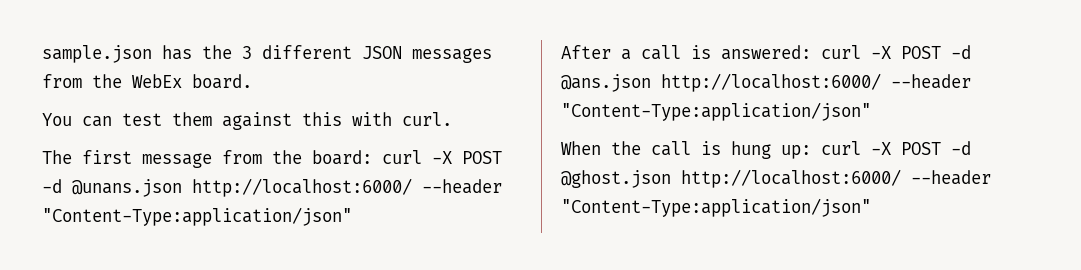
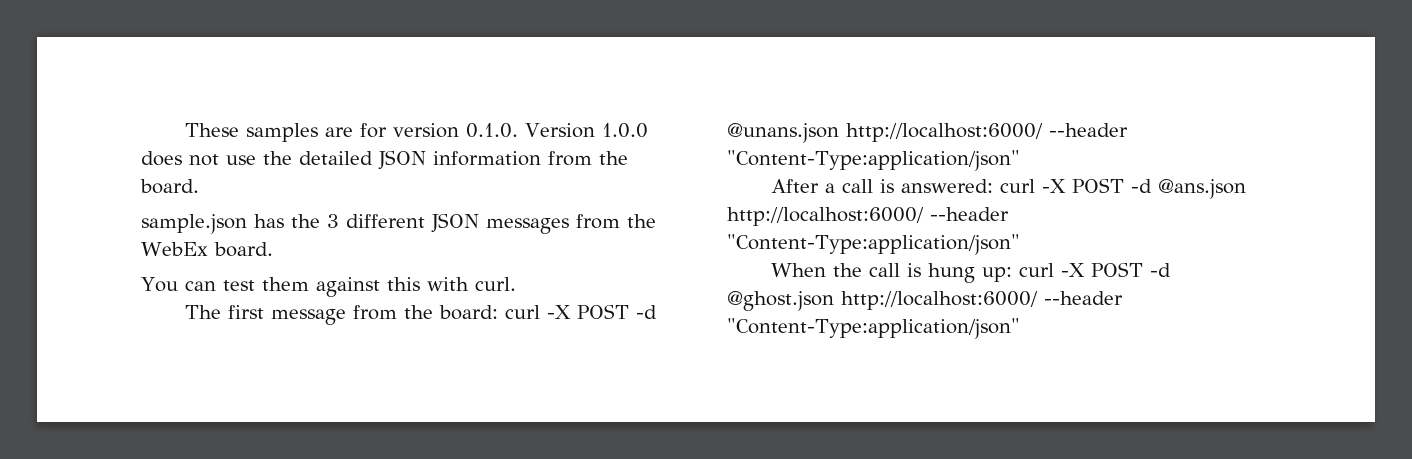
+ These samples are for version 0.1.0. Version 1.0.0 does not use the detailed JSON information from the board.

